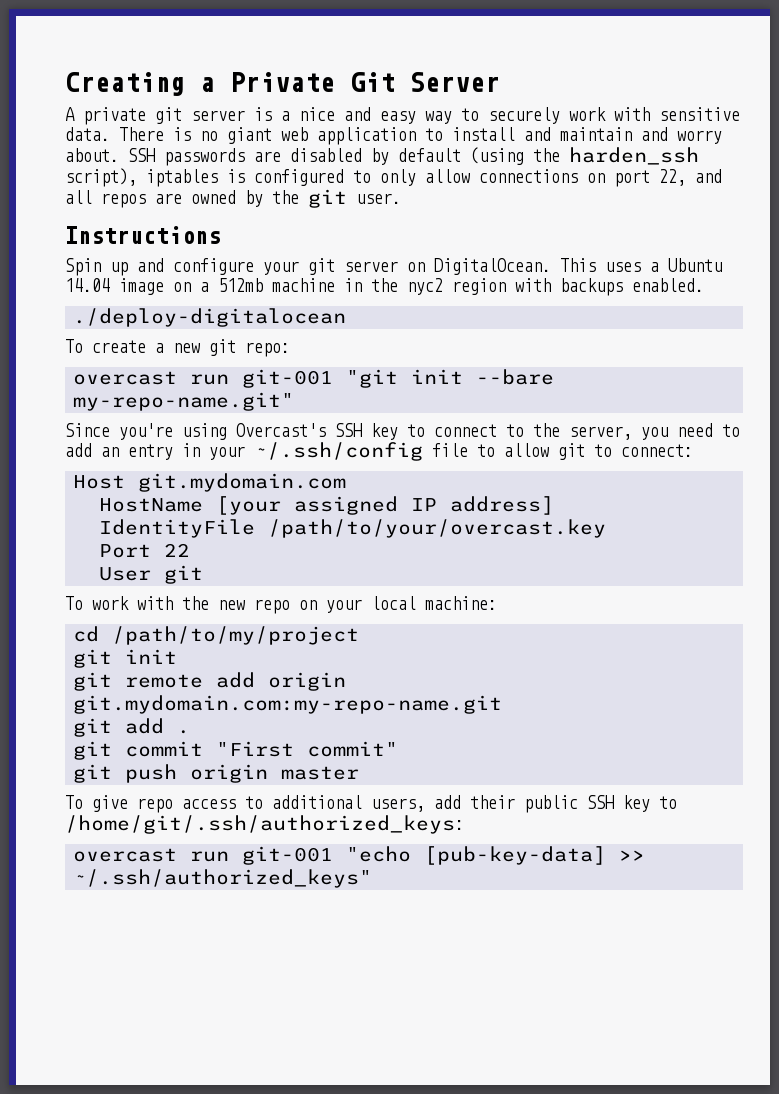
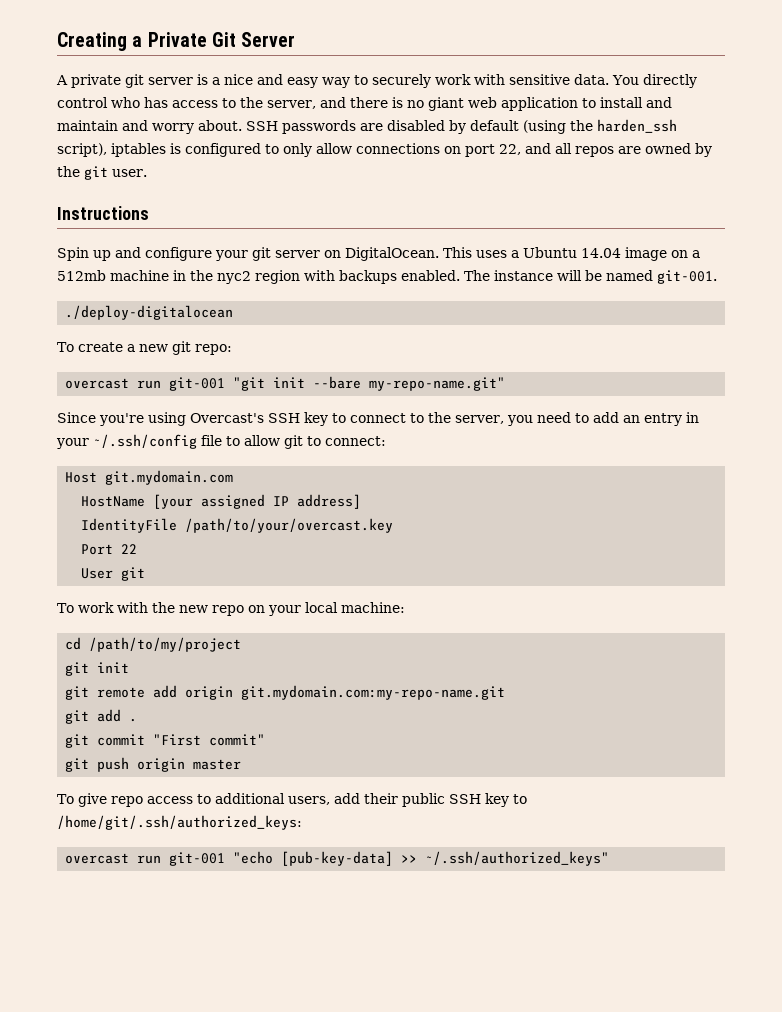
- There is no giant web application to install and maintain and worry about.
+ You directly control who has access to the server, and there is no giant web application to install and maintain and worry about.
+ The instance will be named git-001.

